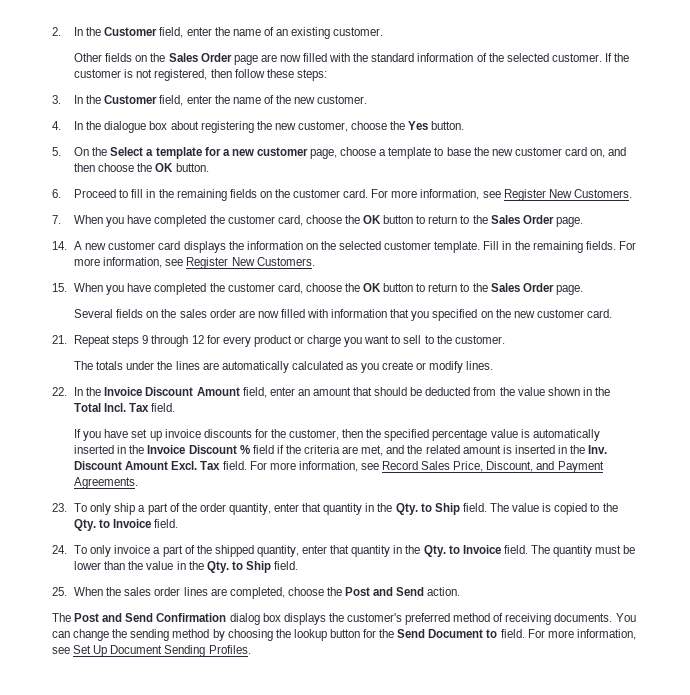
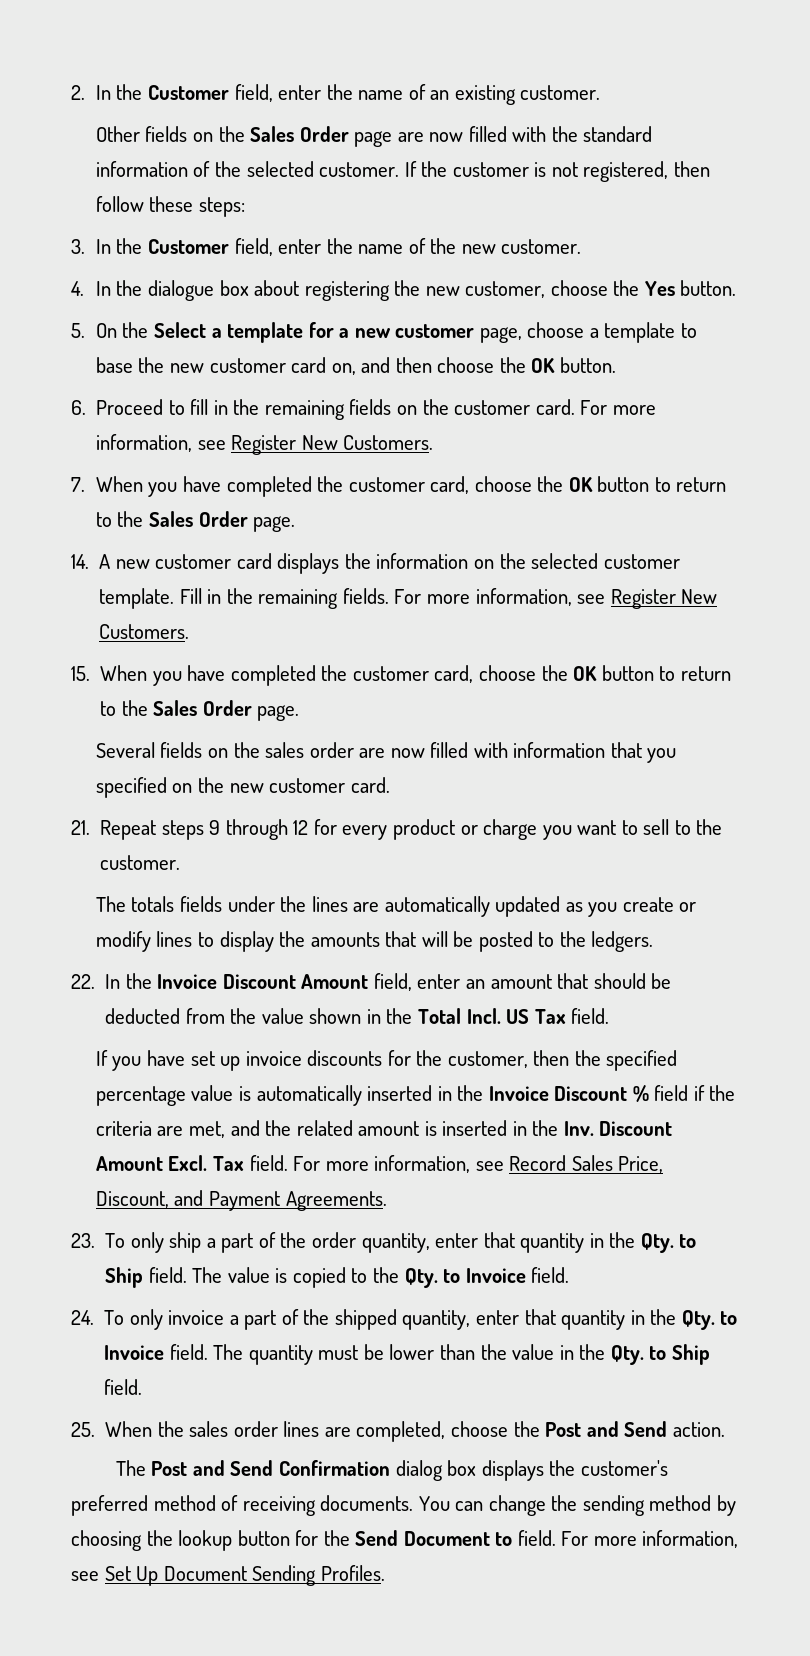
- The totals under the lines are automatically calculated as you create or modify lines.
+ The totals fields under the lines are automatically updated as you create or modify lines to display the amounts that will be posted to the ledgers.
- 22. In the Invoice Discount Amount field, enter an amount that should be deducted from the value shown in the Total Incl. Tax field.
+ 22. In the Invoice Discount Amount field, enter an amount that should be deducted from the value shown in the Total Incl. US Tax field.

